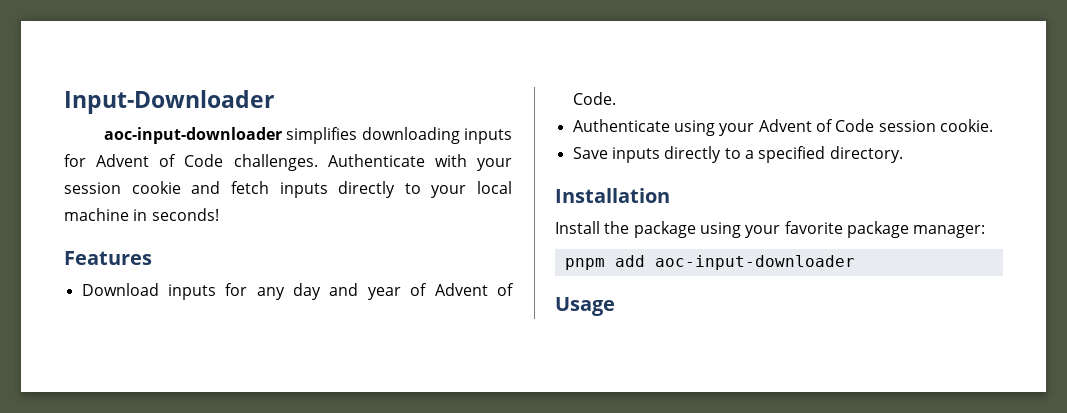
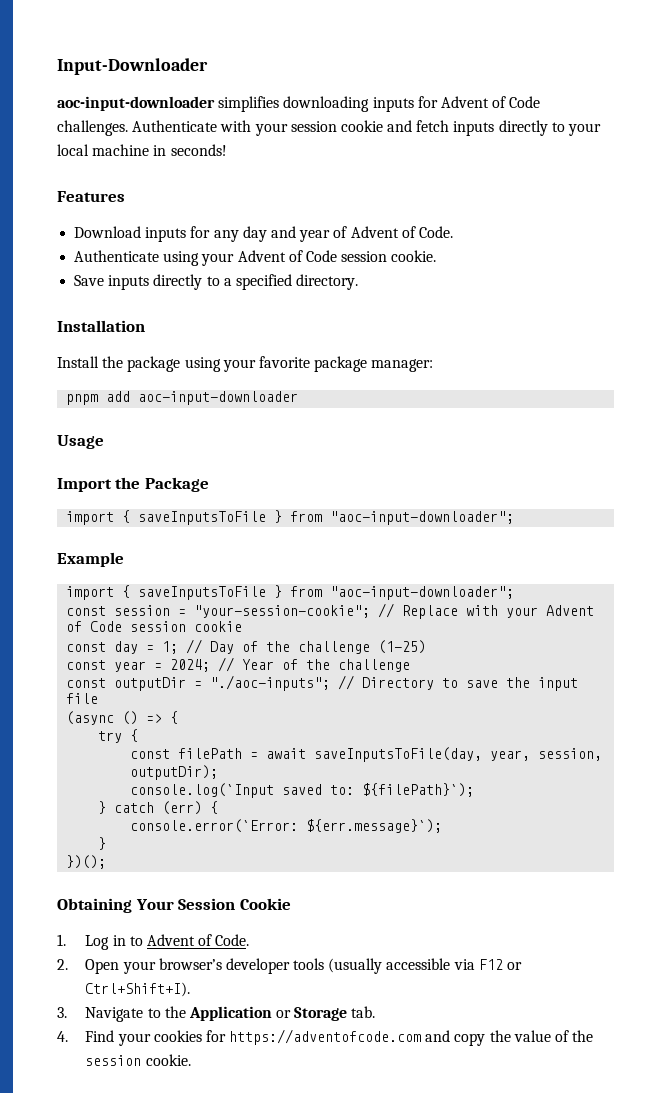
+ Import the Package
+ import { saveInputsToFile } from "aoc-input-downloader";
+ Example
+ import { saveInputsToFile } from "aoc-input-downloader";
+ const session = "your-session-cookie"; // Replace with your Advent of Code session cookie
+ const day = 1; // Day of the challenge (1-25)
+ const year = 2024; // Year of the challenge
+ const outputDir = "./aoc-inputs"; // Directory to save the input file
+ (async () => {
+ try {
+ const filePath = await saveInputsToFile(day, year, session, outputDir);
+ console.log(`Input saved to: ${filePath}`);
+ } catch (err) {
+ console.error(`Error: ${err.message}`);
+ }
+ })();
+ Obtaining Your Session Cookie
+ 1. Log in to Advent of Code.
+ 2. Open your browser’s developer tools (usually accessible via F12 or Ctrl+Shift+I).
+ 3. Navigate to the Application or Storage tab.
+ 4. Find your cookies for https://adventofcode.com and copy the value of the session cookie.

